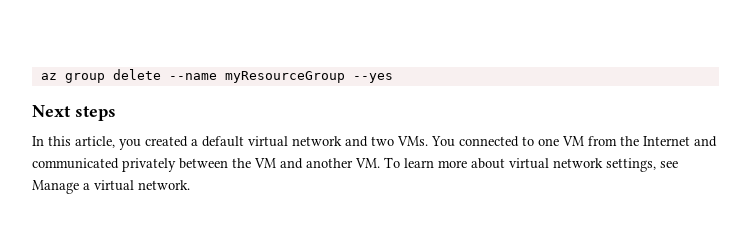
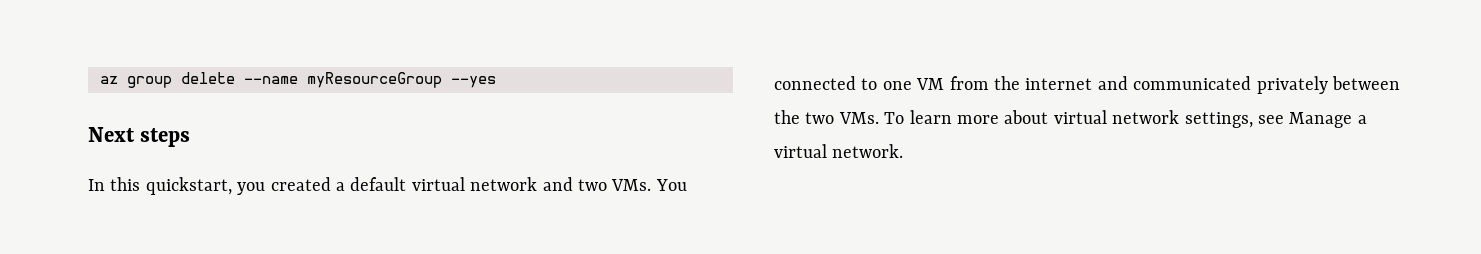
- In this article, you created a default virtual network and two VMs. You connected to one VM from the Internet and communicated privately between the VM and another VM. To learn more about virtual network settings, see Manage a virtual network.
+ In this quickstart, you created a default virtual network and two VMs. You connected to one VM from the internet and communicated privately between the two VMs. To learn more about virtual network settings, see Manage a virtual network.

